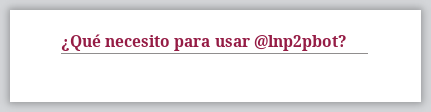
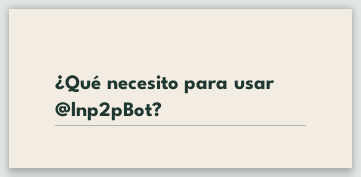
- ¿Qué necesito para usar @lnp2pbot?
+ ¿Qué necesito para usar @lnp2pBot?

